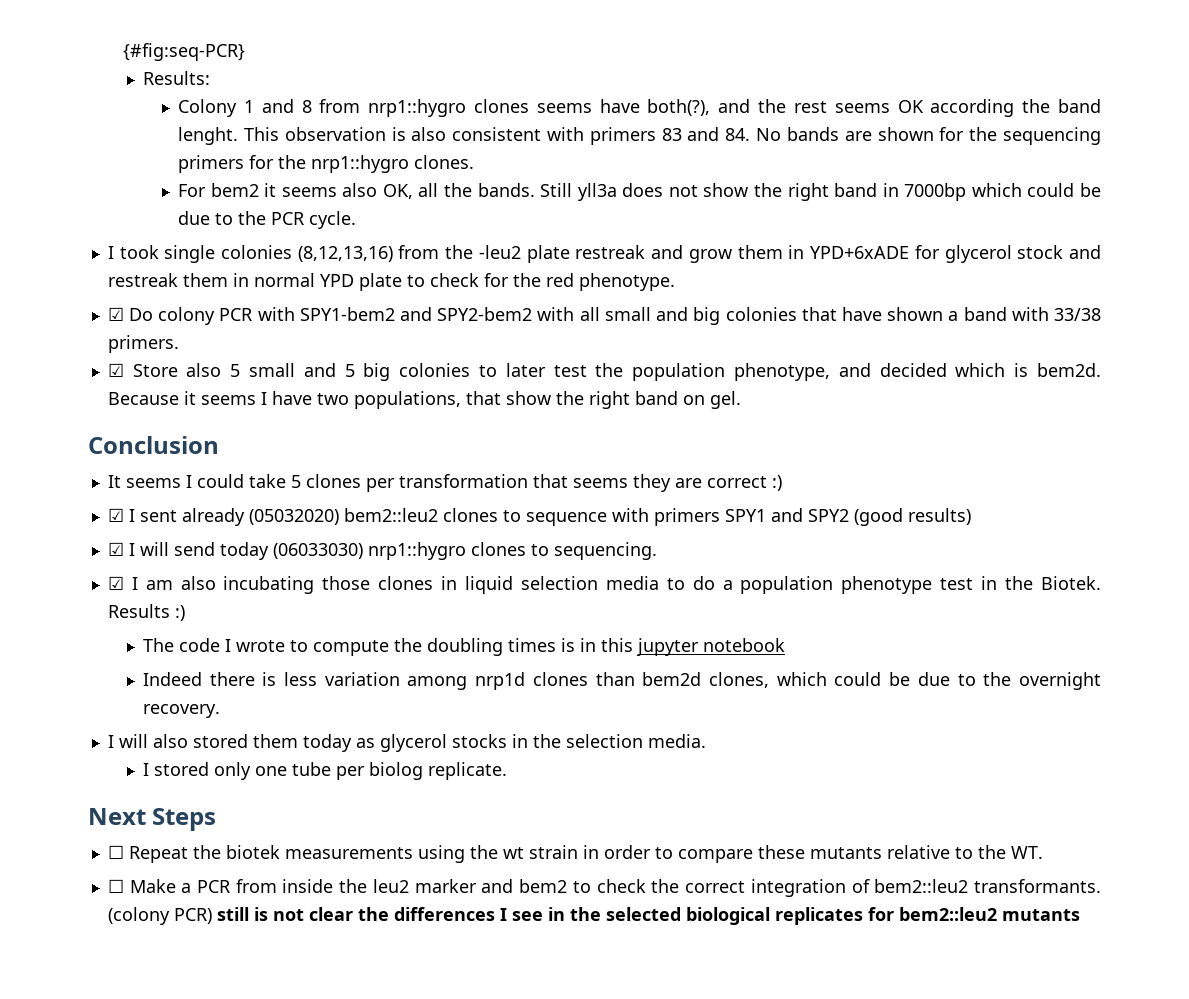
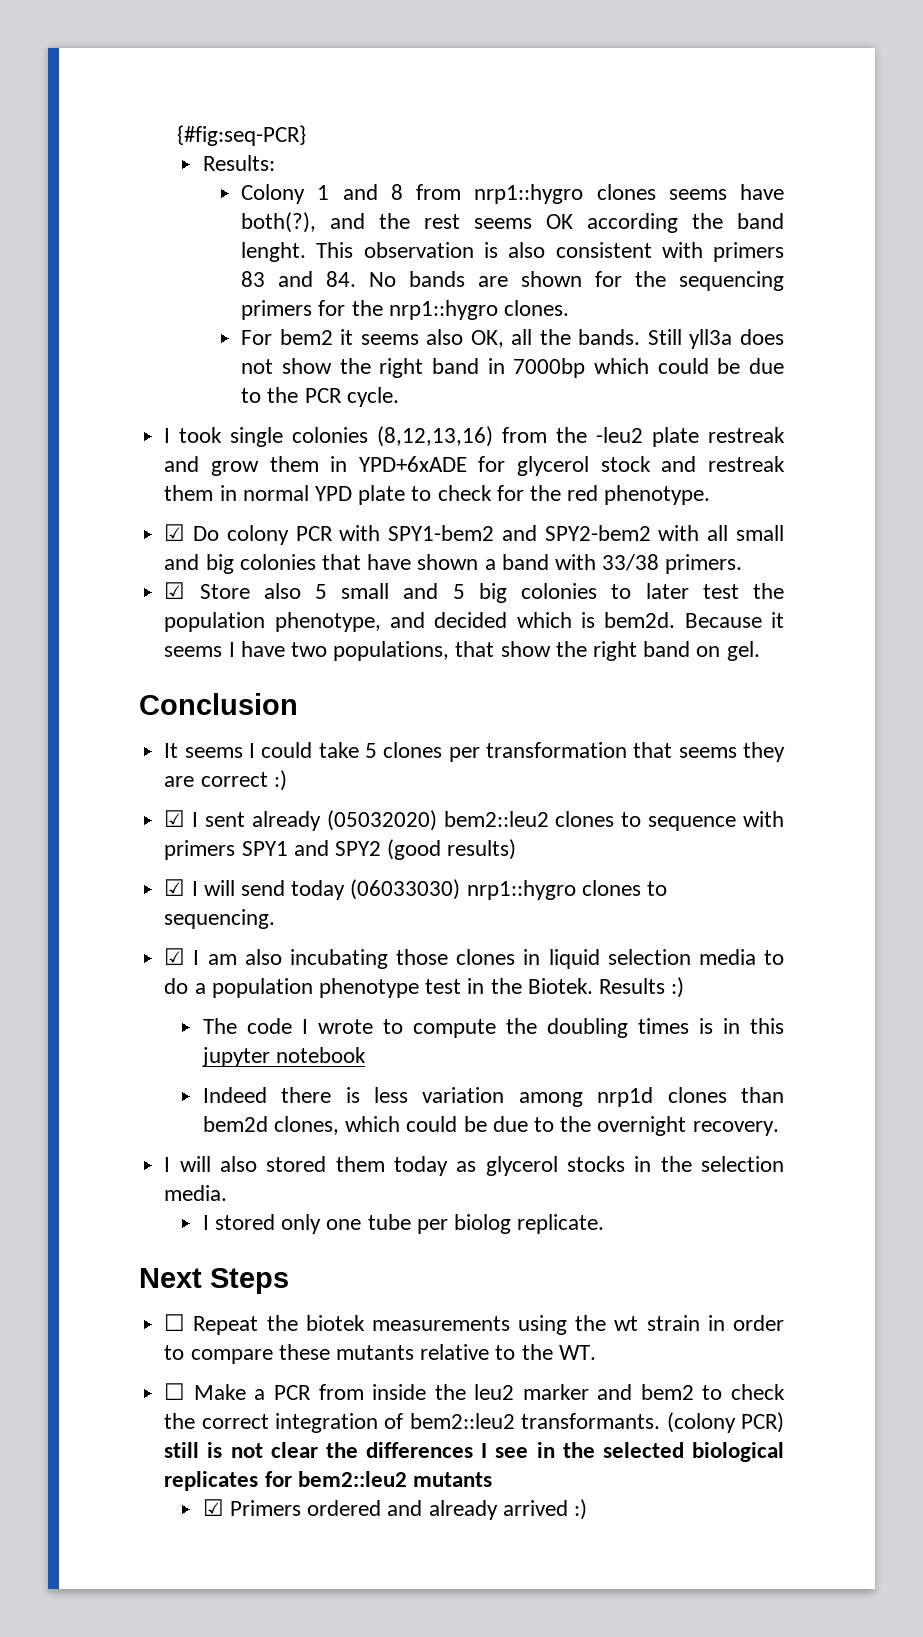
+ ☑ Primers ordered and already arrived :)

